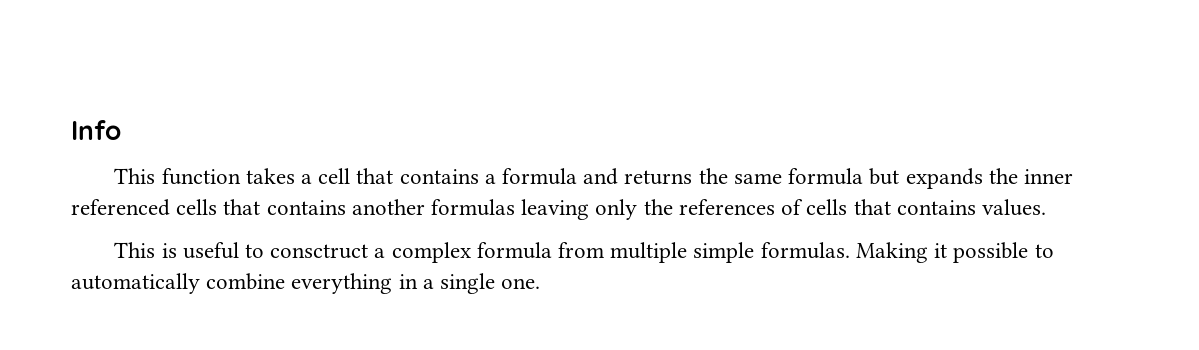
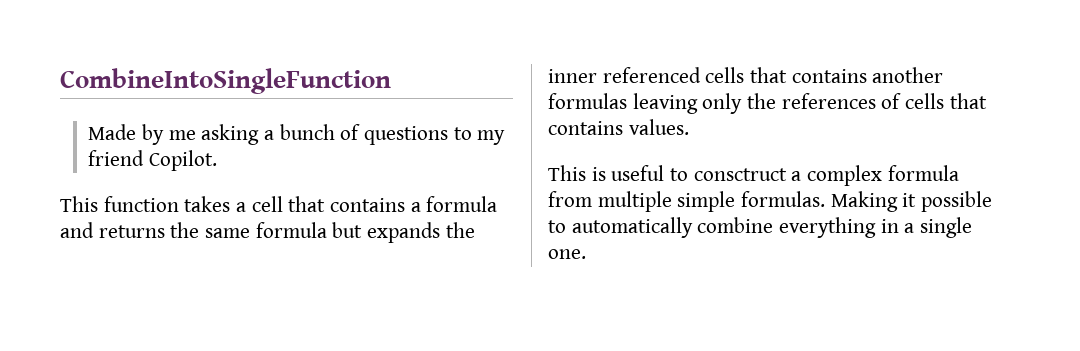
- Info
+ CombineIntoSingleFunction
+ Made by me asking a bunch of questions to my friend Copilot.

